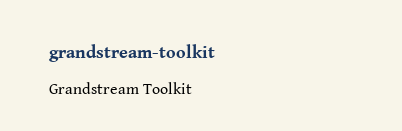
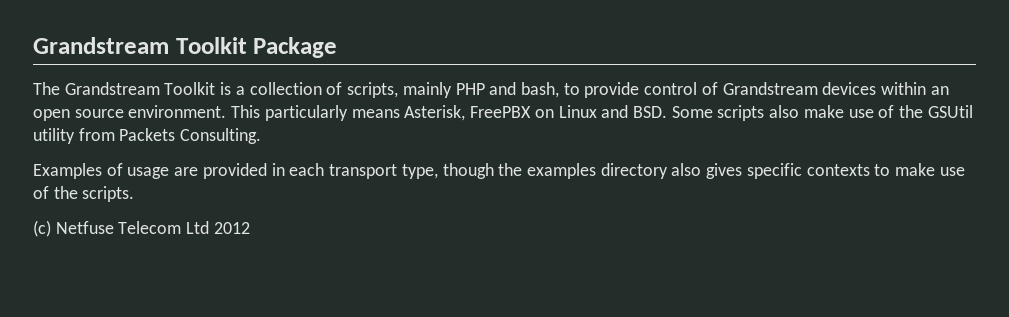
- grandstream-toolkit
- Grandstream Toolkit
+ Grandstream Toolkit Package
+ The Grandstream Toolkit is a collection of scripts, mainly PHP and bash, to provide control of Grandstream devices within an open source environment. This particularly means Asterisk, FreePBX on Linux and BSD. Some scripts also make use of the GSUtil utility from Packets Consulting.
+ Examples of usage are provided in each transport type, though the examples directory also gives specific contexts to make use of the scripts.
+ (c) Netfuse Telecom Ltd 2012

